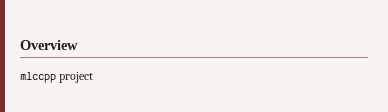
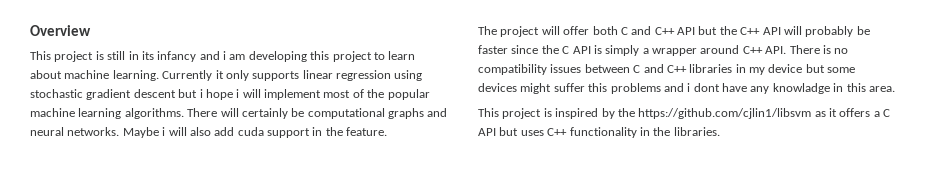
- mlccpp project
+ This project is still in its infancy and i am developing this project to learn about machine learning. Currently it only supports linear regression using stochastic gradient descent but i hope i will implement most of the popular machine learning algorithms. There will certainly be computational graphs and neural networks. Maybe i will also add cuda support in the feature.
+ The project will offer both C and C++ API but the C++ API will probably be faster since the C API is simply a wrapper around C++ API. There is no compatibility issues between C and C++ libraries in my device but some devices might suffer this problems and i dont have any knowladge in this area.
+ This project is inspired by the https://github.com/cjlin1/libsvm as it offers a C API but uses C++ functionality in the libraries.

